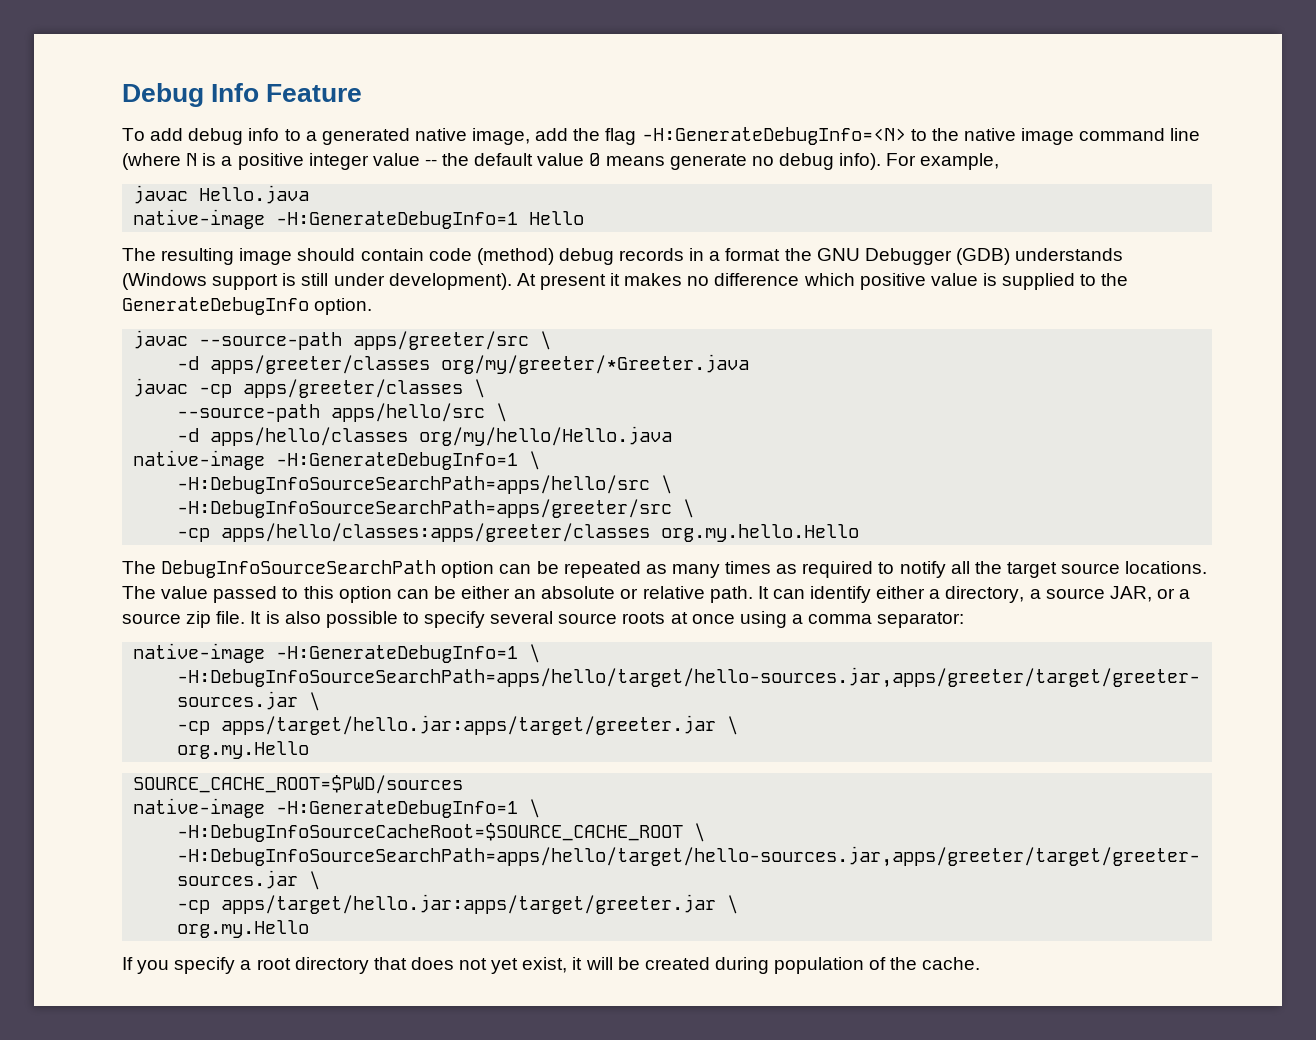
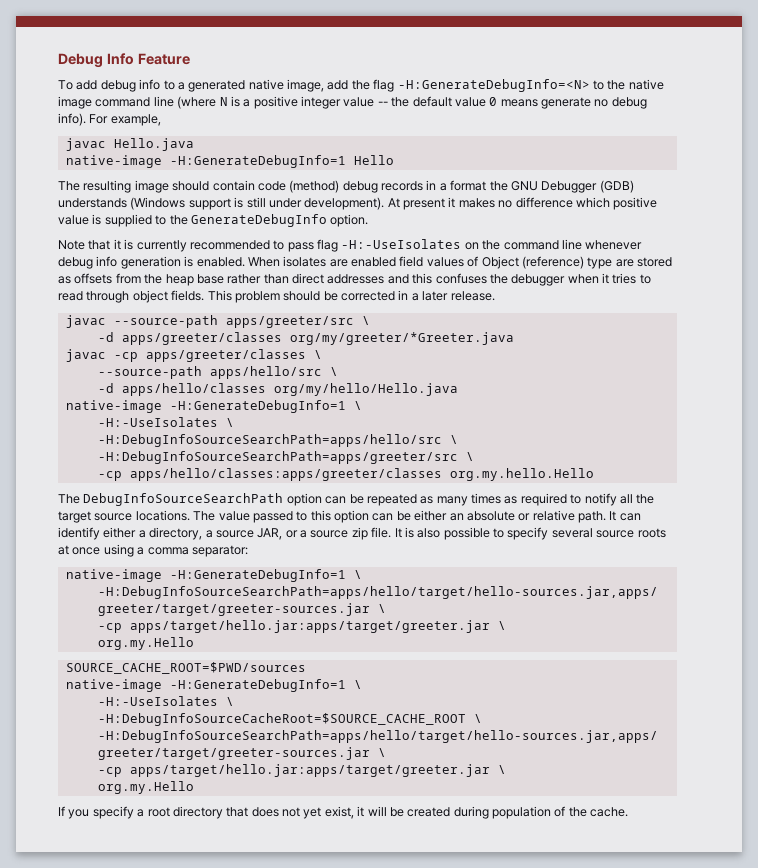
+ Note that it is currently recommended to pass flag -H:-UseIsolates on the command line whenever debug info generation is enabled. When isolates are enabled field values of Object (reference) type are stored as offsets from the heap base rather than direct addresses and this confuses the debugger when it tries to read through object fields. This problem should be corrected in a later release.
  -d apps/hello/classes org/my/hello/Hello.java
  native-image -H:GenerateDebugInfo=1 \
+ -H:-UseIsolates \
  SOURCE_CACHE_ROOT=$PWD/sources
  native-image -H:GenerateDebugInfo=1 \
+ -H:-UseIsolates \

